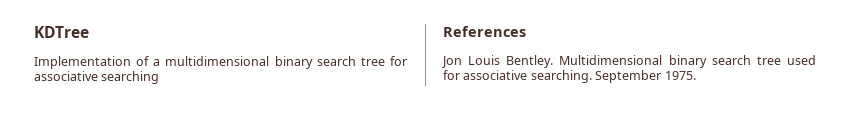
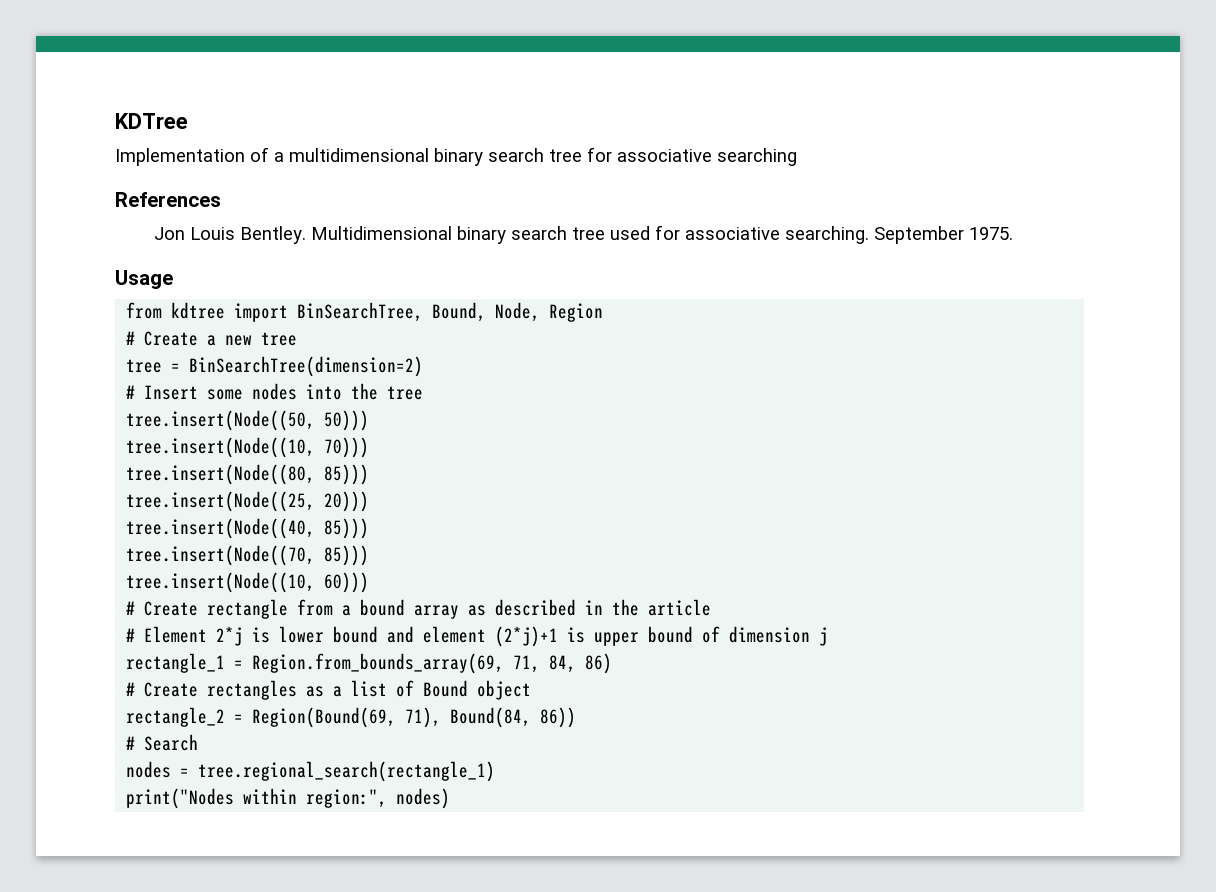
+ Usage
+ from kdtree import BinSearchTree, Bound, Node, Region
+ # Create a new tree
+ tree = BinSearchTree(dimension=2)
+ # Insert some nodes into the tree
+ tree.insert(Node((50, 50)))
+ tree.insert(Node((10, 70)))
+ tree.insert(Node((80, 85)))
+ tree.insert(Node((25, 20)))
+ tree.insert(Node((40, 85)))
+ tree.insert(Node((70, 85)))
+ tree.insert(Node((10, 60)))
+ # Create rectangle from a bound array as described in the article
+ # Element 2*j is lower bound and element (2*j)+1 is upper bound of dimension j
+ rectangle_1 = Region.from_bounds_array(69, 71, 84, 86)
+ # Create rectangles as a list of Bound object
+ rectangle_2 = Region(Bound(69, 71), Bound(84, 86))
+ # Search
+ nodes = tree.regional_search(rectangle_1)
+ print("Nodes within region:", nodes)

